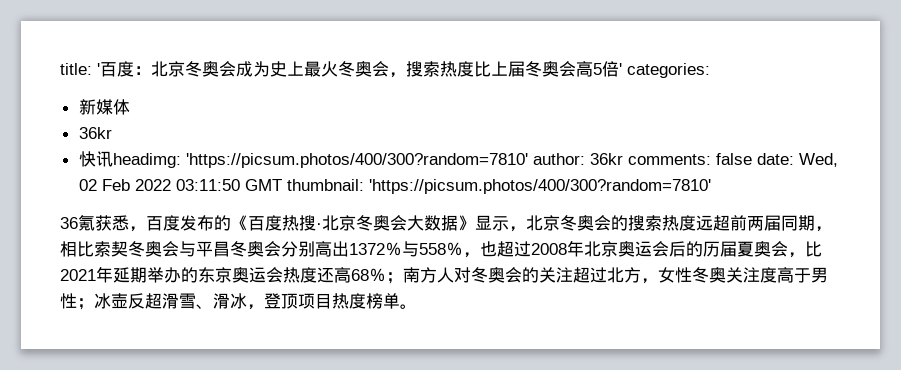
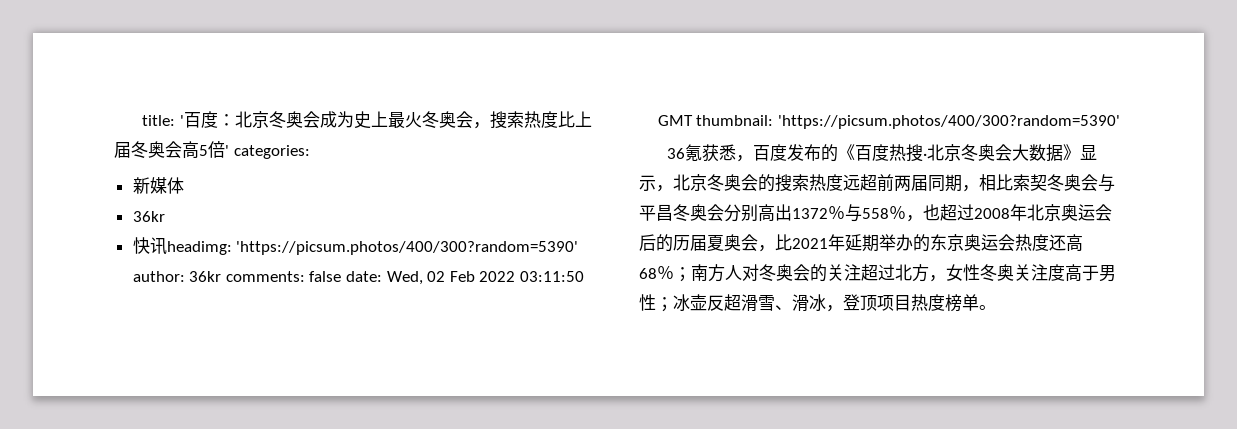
- 快讯headimg: 'https://picsum.photos/400/300?random=7810' author: 36kr comments: false date: Wed, 02 Feb 2022 03:11:50 GMT thumbnail: 'https://picsum.photos/400/300?random=7810'
+ 快讯headimg: 'https://picsum.photos/400/300?random=5390' author: 36kr comments: false date: Wed, 02 Feb 2022 03:11:50 GMT thumbnail: 'https://picsum.photos/400/300?random=5390'

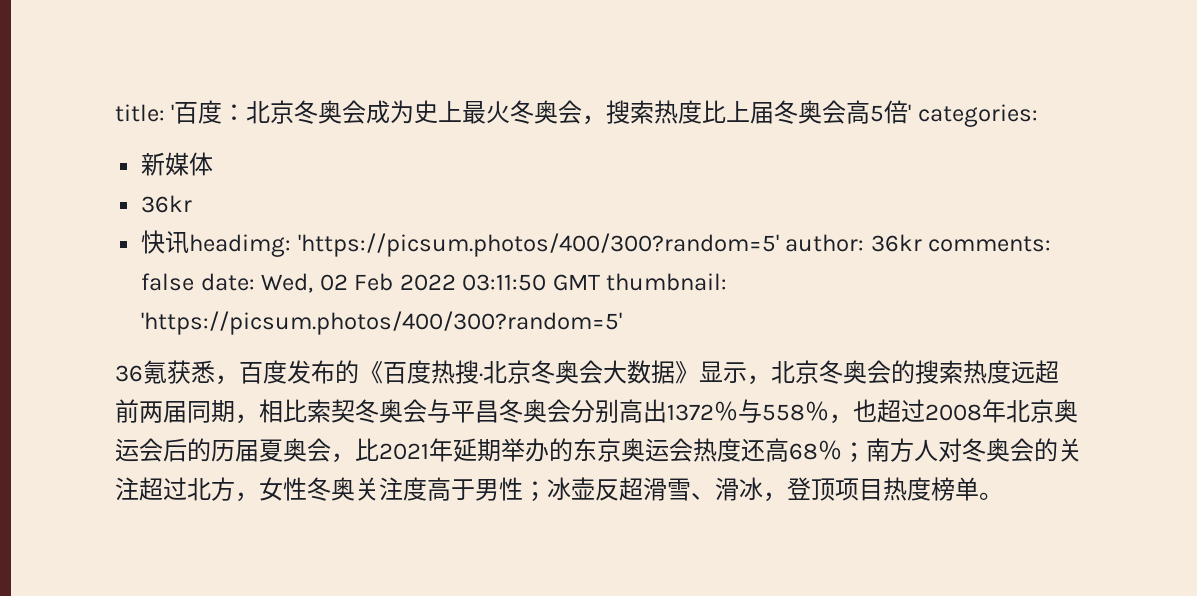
- 快讯headimg: 'https://picsum.photos/400/300?random=5390' author: 36kr comments: false date: Wed, 02 Feb 2022 03:11:50 GMT thumbnail: 'https://picsum.photos/400/300?random=5390'
+ 快讯headimg: 'https://picsum.photos/400/300?random=5' author: 36kr comments: false date: Wed, 02 Feb 2022 03:11:50 GMT thumbnail: 'https://picsum.photos/400/300?random=5'

